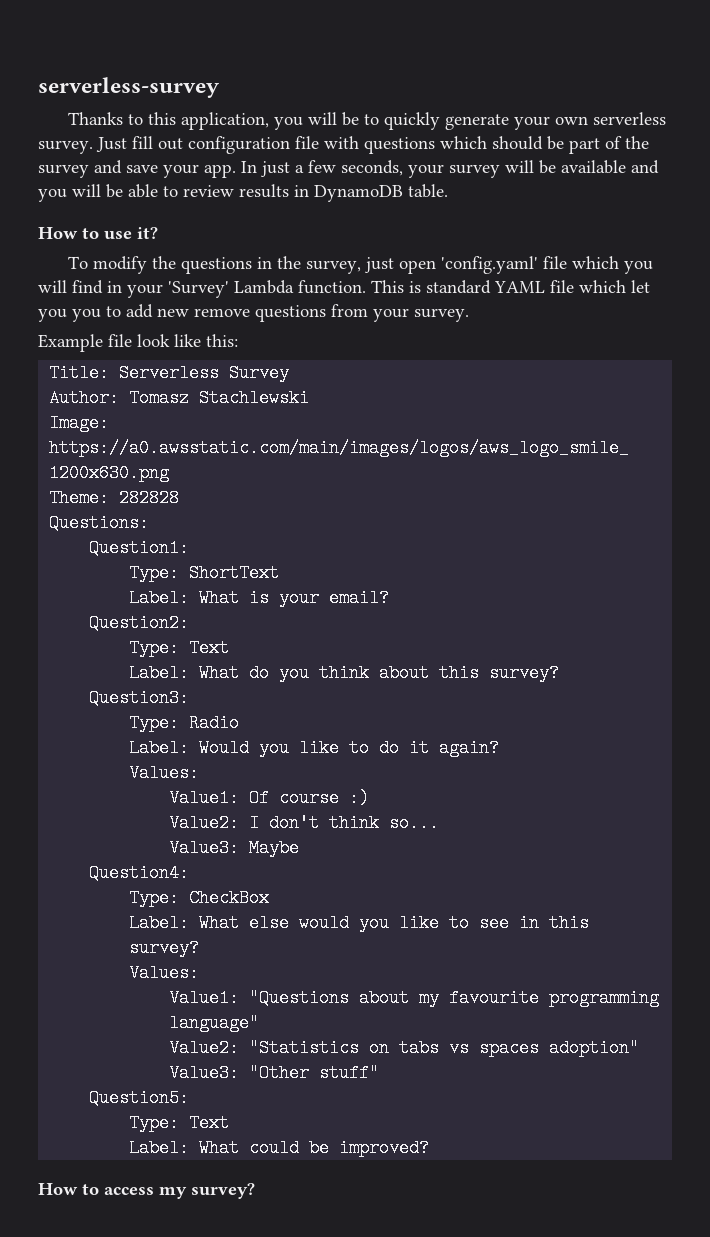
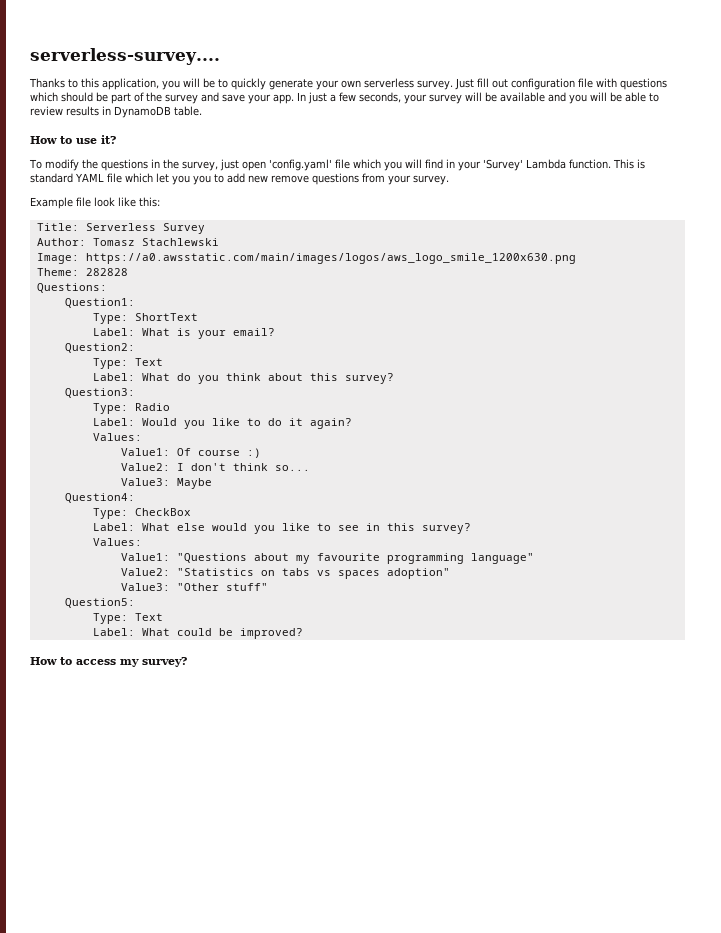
- serverless-survey
+ serverless-survey....

